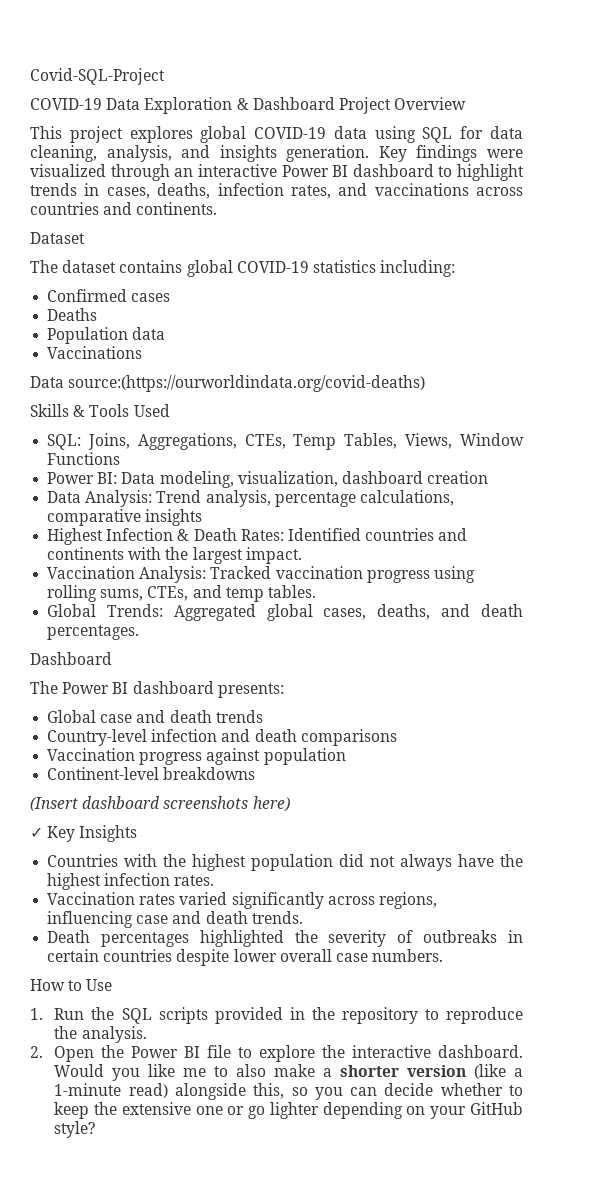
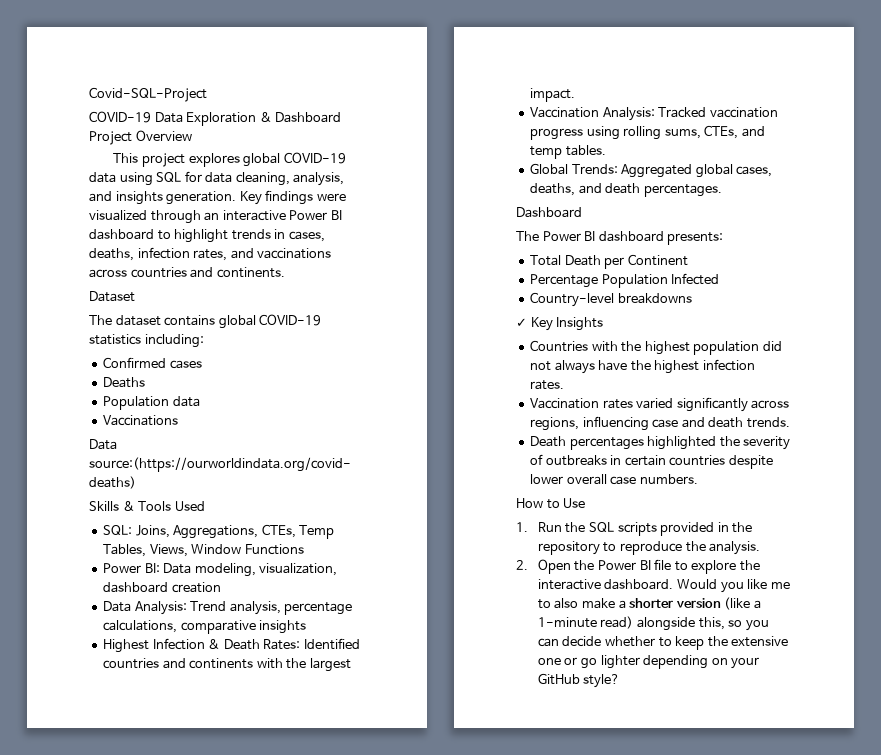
- Global case and death trends
- Country-level infection and death comparisons
- Vaccination progress against population
- Continent-level breakdowns
- (Insert dashboard screenshots here)
+ Total Death per Continent
+ Percentage Population Infected
+ Country-level breakdowns

